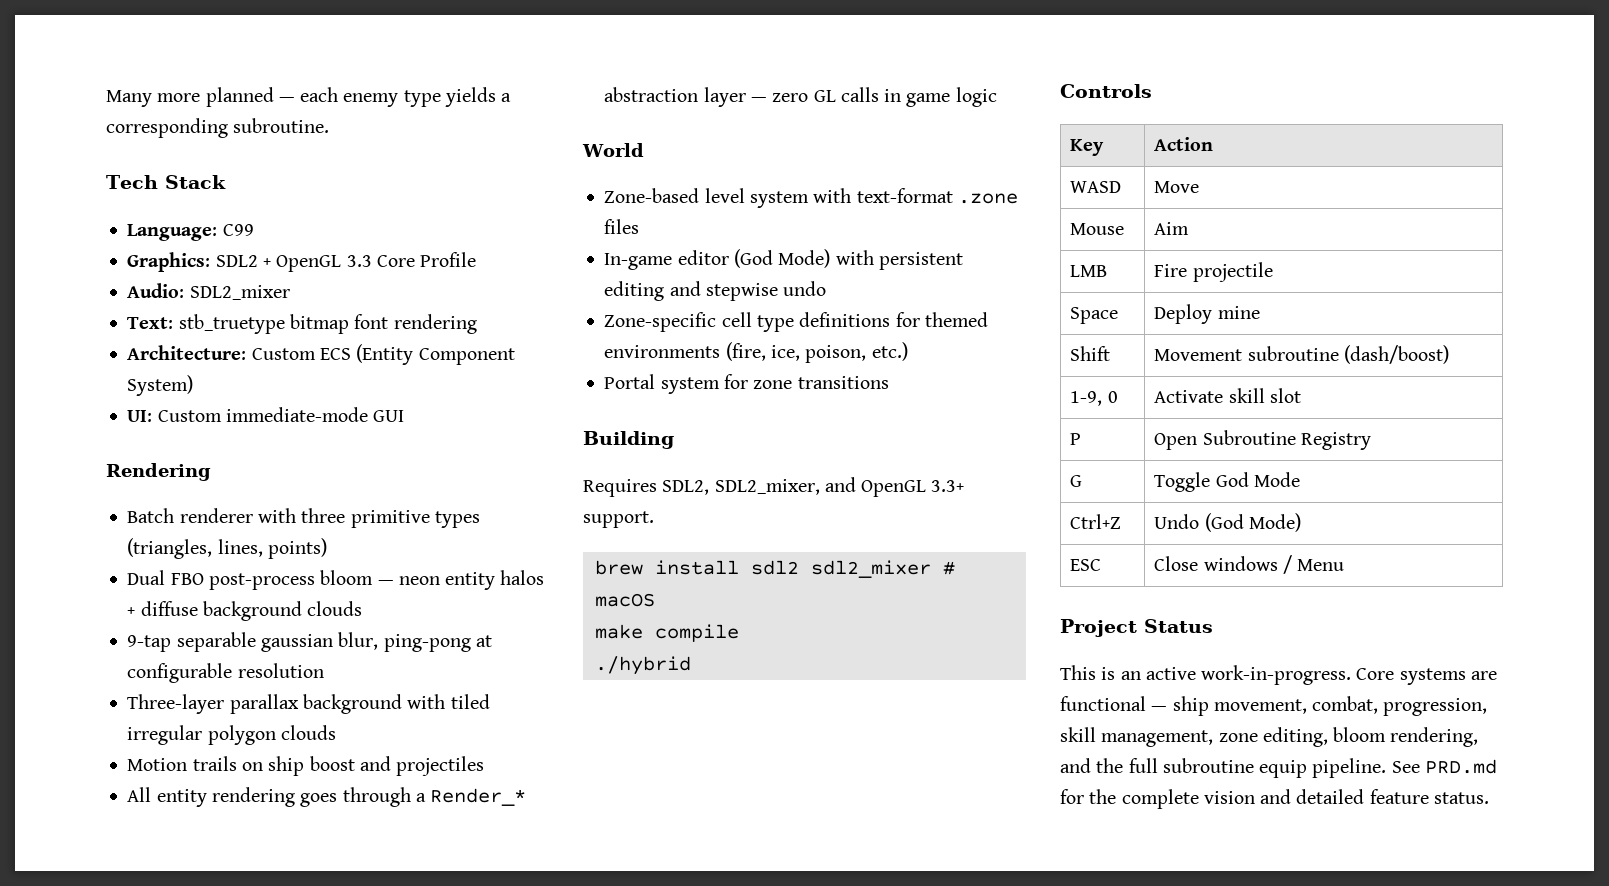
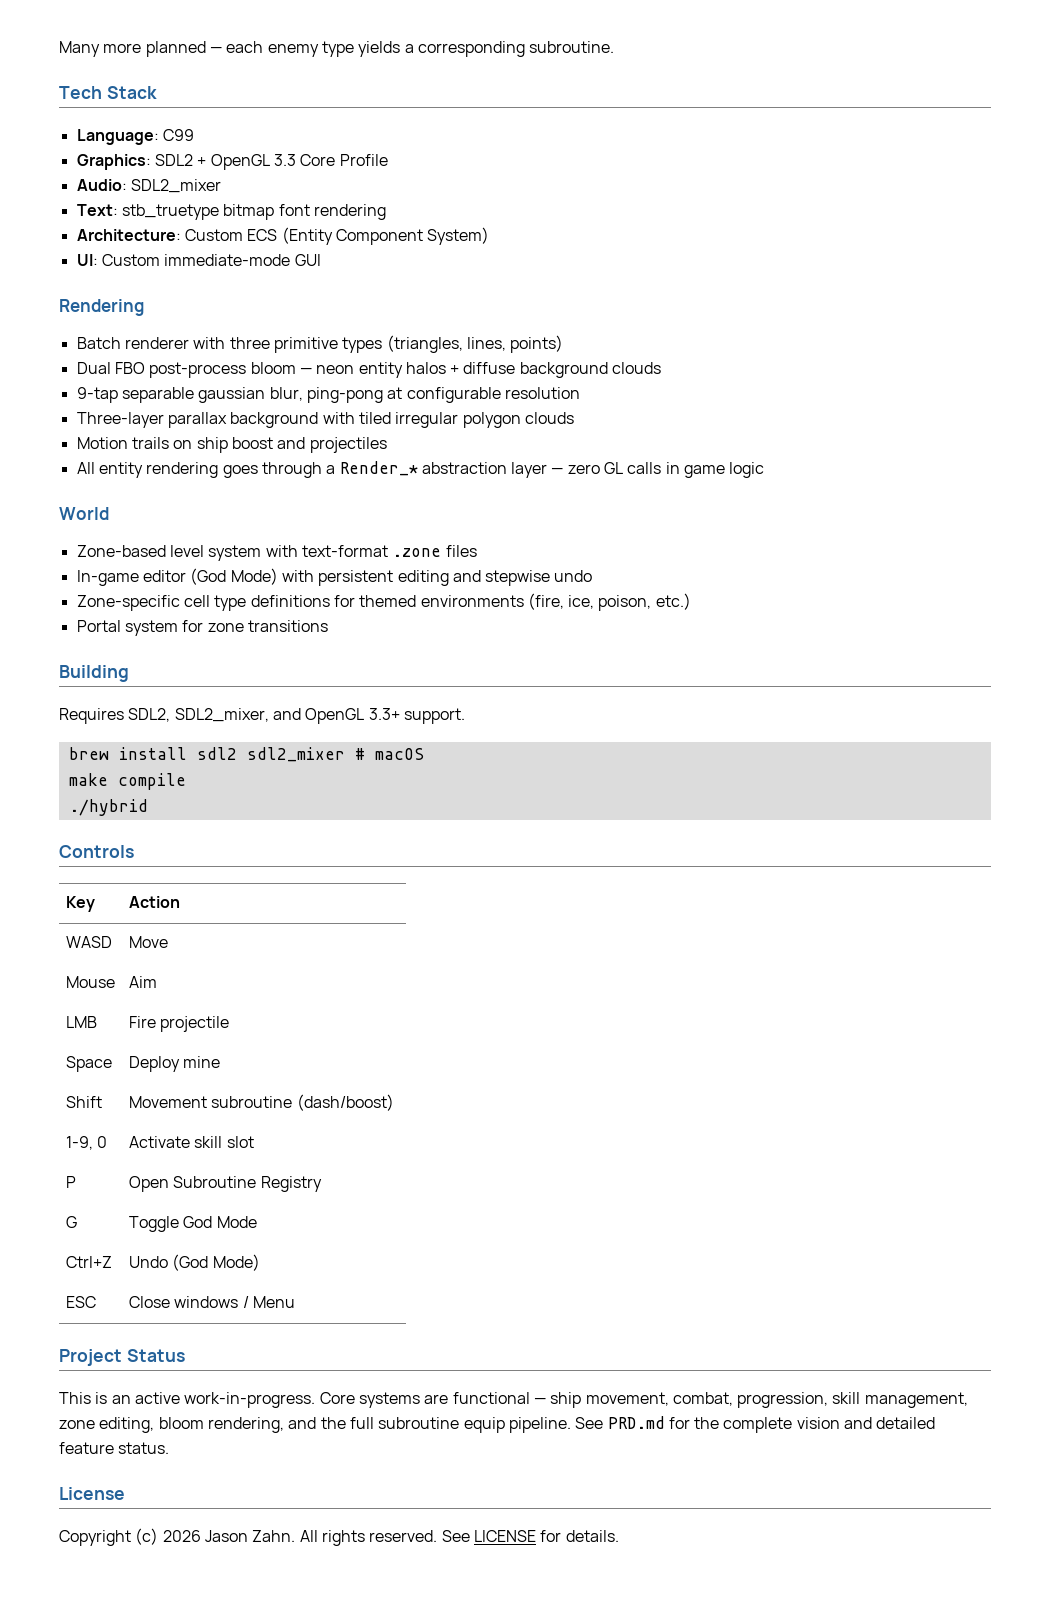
+ License
+ Copyright (c) 2026 Jason Zahn. All rights reserved. See LICENSE for details.

